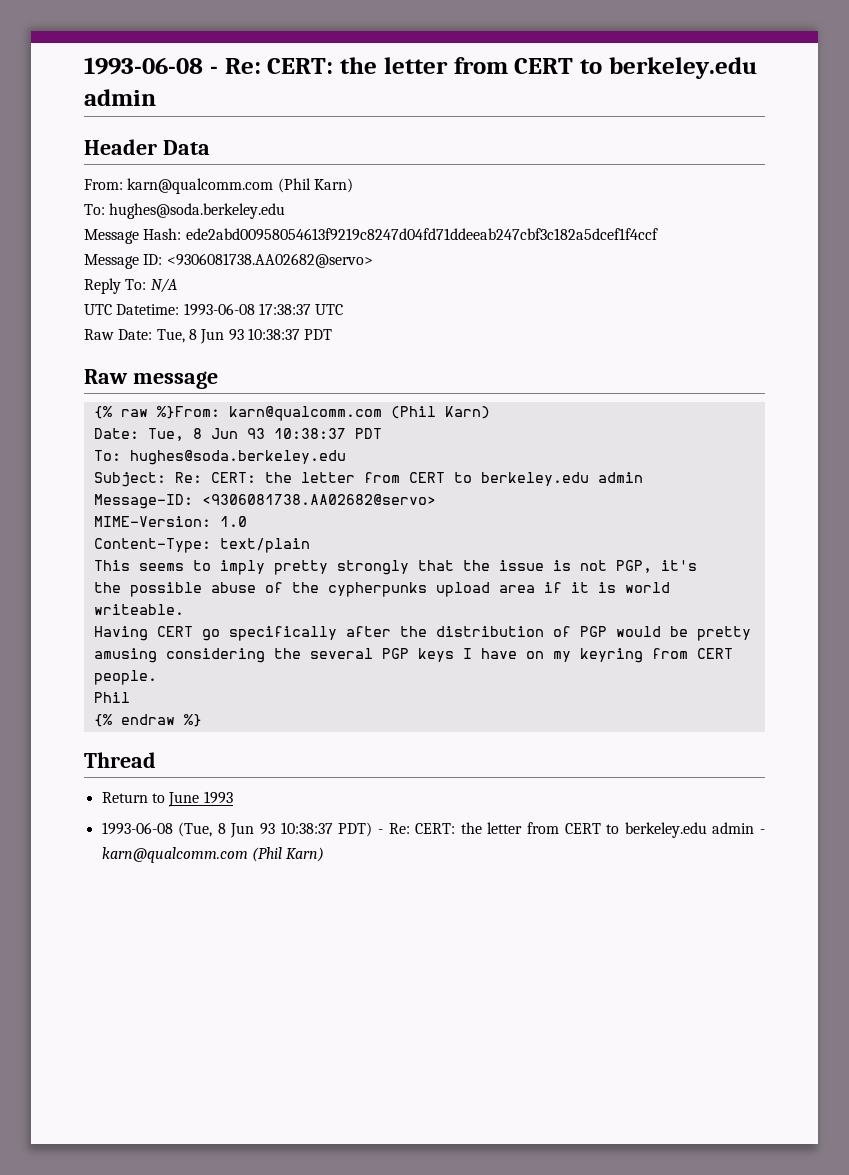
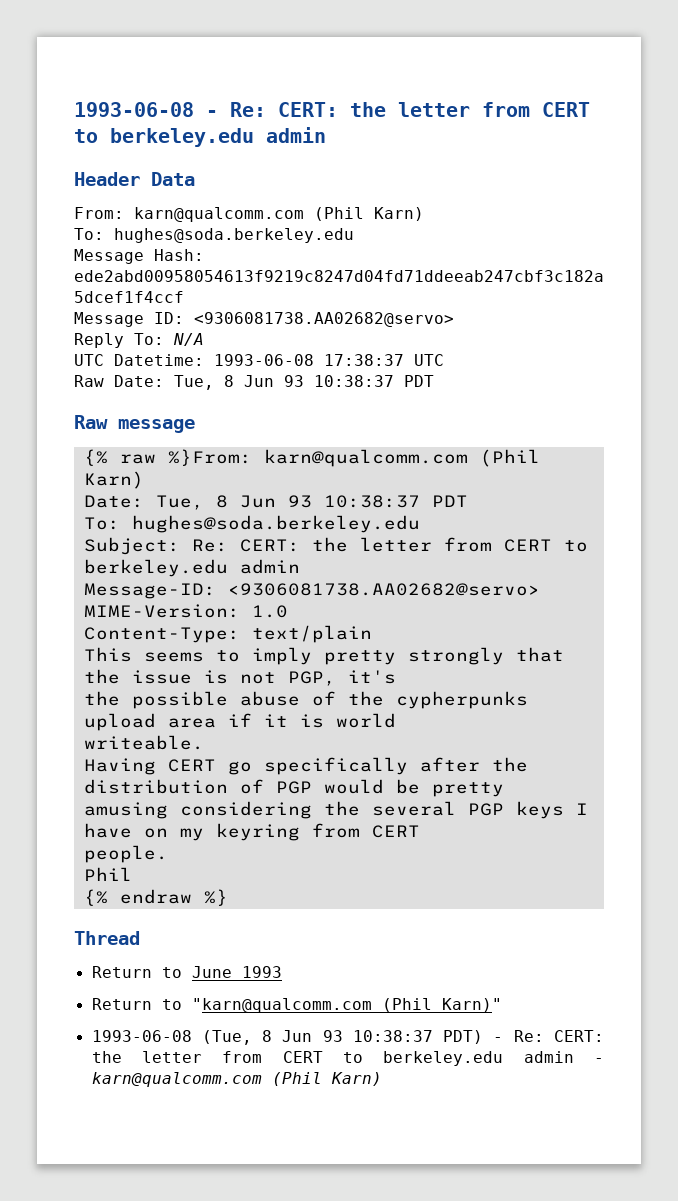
+ Return to "karn@qualcomm.com (Phil Karn)"

